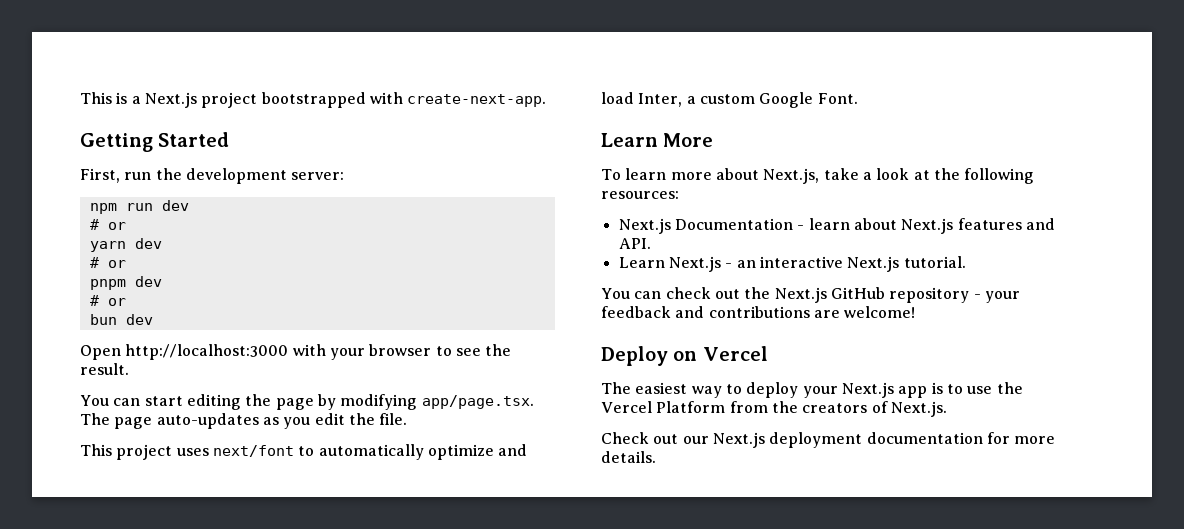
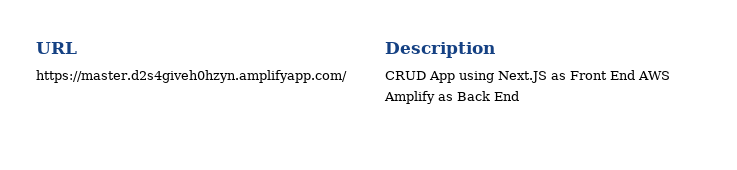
- This is a Next.js project bootstrapped with create-next-app.
- Getting Started
- First, run the development server:
- npm run dev
- # or
- yarn dev
- # or
- pnpm dev
- # or
- bun dev
- Open http://localhost:3000 with your browser to see the result.
- You can start editing the page by modifying app/page.tsx. The page auto-updates as you edit the file.
- This project uses next/font to automatically optimize and load Inter, a custom Google Font.
- Learn More
- To learn more about Next.js, take a look at the following resources:
- Next.js Documentation - learn about Next.js features and API.
- Learn Next.js - an interactive Next.js tutorial.
- You can check out the Next.js GitHub repository - your feedback and contributions are welcome!
- Deploy on Vercel
- The easiest way to deploy your Next.js app is to use the Vercel Platform from the creators of Next.js.
- Check out our Next.js deployment documentation for more details.
+ URL
+ https://master.d2s4giveh0hzyn.amplifyapp.com/
+ Description
+ CRUD App using Next.JS as Front End AWS Amplify as Back End

